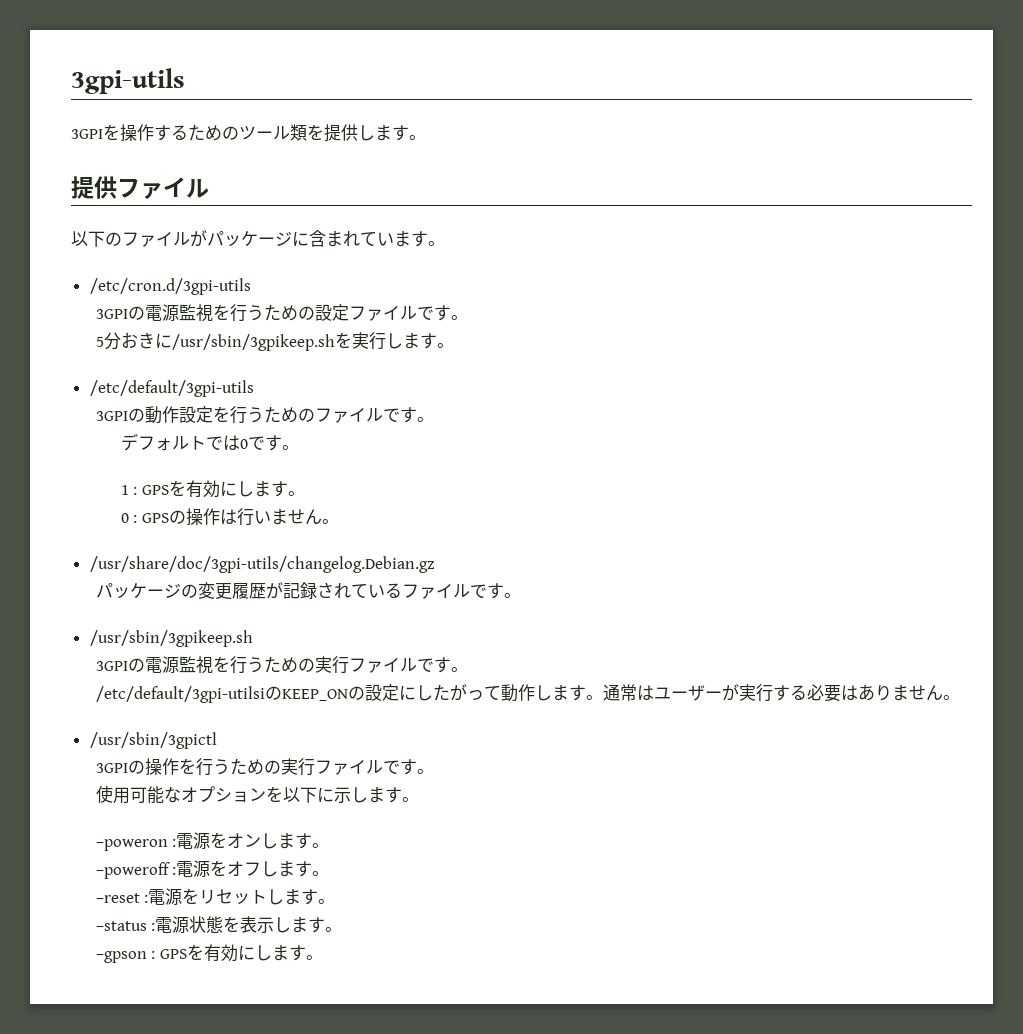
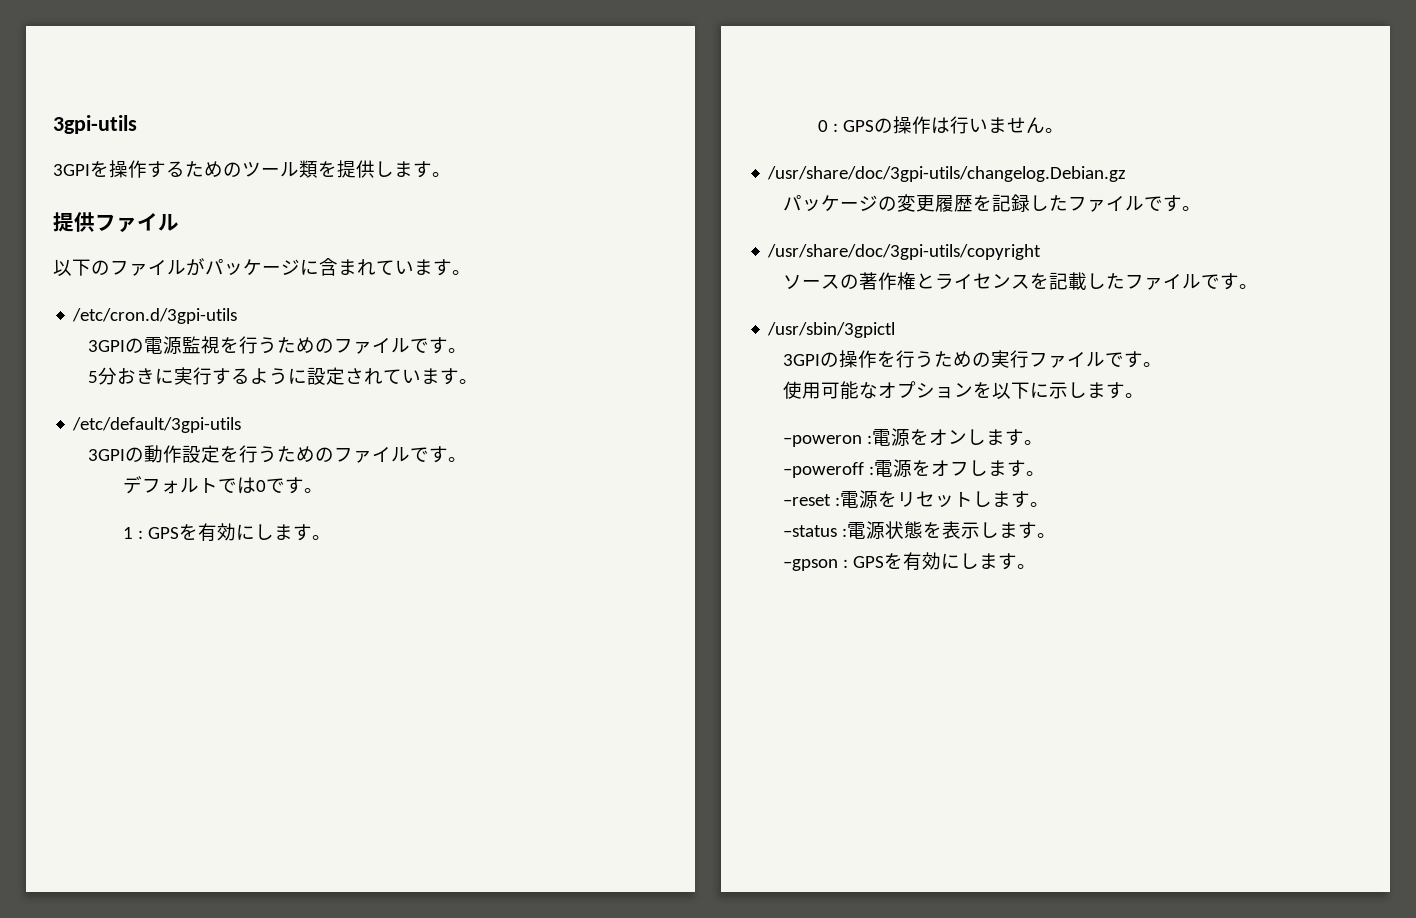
- 3GPIの電源監視を行うための設定ファイルです。
+ 3GPIの電源監視を行うためのファイルです。
- 5分おきに/usr/sbin/3gpikeep.shを実行します。
+ 5分おきに実行するように設定されています。
- パッケージの変更履歴が記録されているファイルです。
- /usr/sbin/3gpikeep.sh
- 3GPIの電源監視を行うための実行ファイルです。
- /etc/default/3gpi-utilsiのKEEP_ONの設定にしたがって動作します。通常はユーザーが実行する必要はありません。
+ パッケージの変更履歴を記録したファイルです。
+ /usr/share/doc/3gpi-utils/copyright
+ ソースの著作権とライセンスを記載したファイルです。

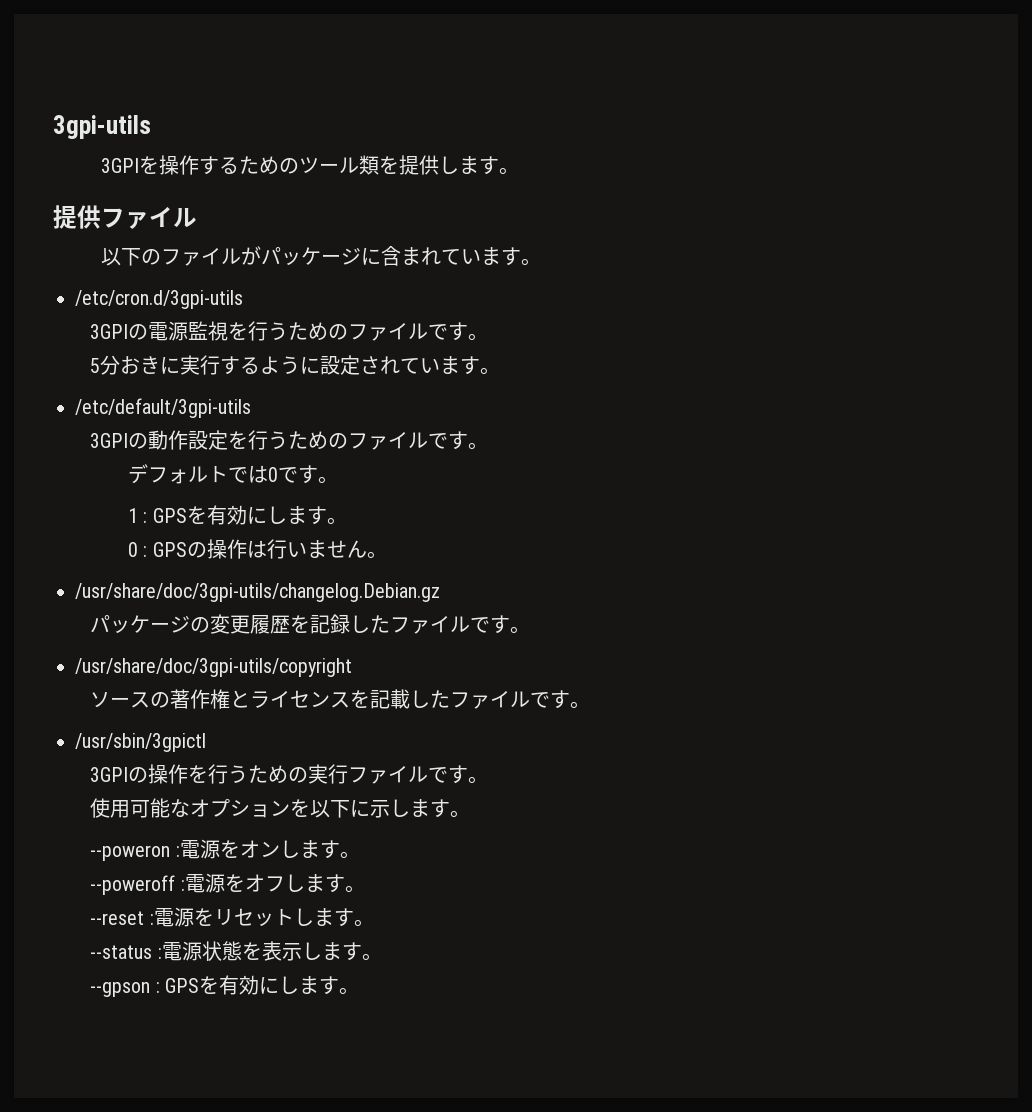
- –poweron :電源をオンします。
+ --poweron :電源をオンします。
- –poweroff :電源をオフします。
+ --poweroff :電源をオフします。
- –reset :電源をリセットします。
+ --reset :電源をリセットします。
- –status :電源状態を表示します。
+ --status :電源状態を表示します。
- –gpson : GPSを有効にします。
+ --gpson : GPSを有効にします。

